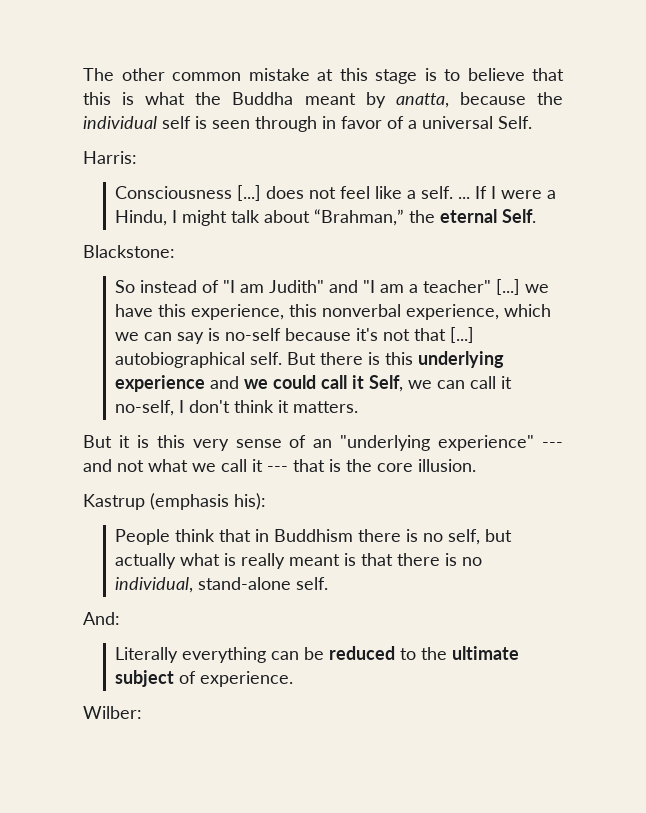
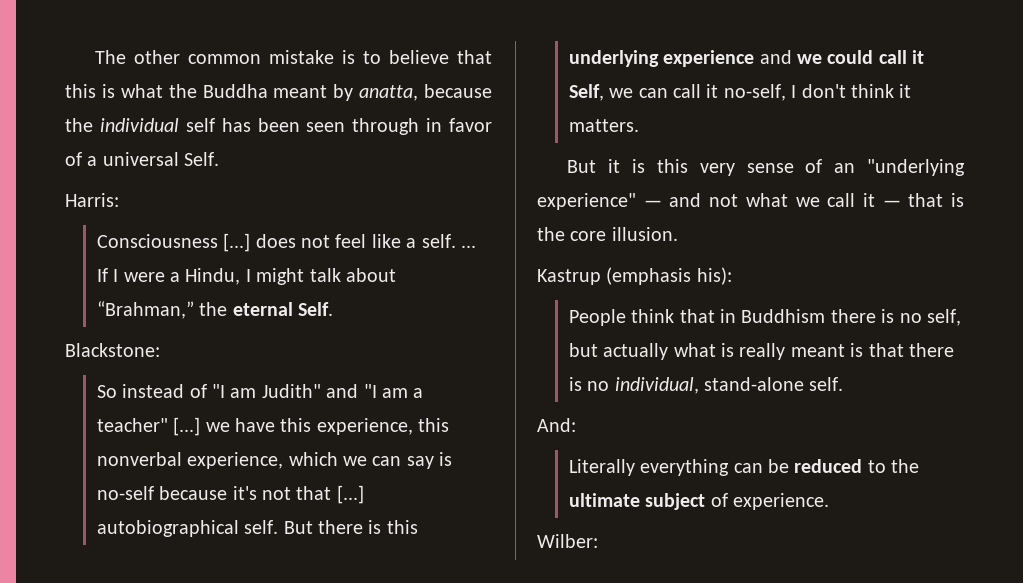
- The other common mistake at this stage is to believe that this is what the Buddha meant by anatta, because the individual self is seen through in favor of a universal Self.
+ The other common mistake is to believe that this is what the Buddha meant by anatta, because the individual self has been seen through in favor of a universal Self.
- But it is this very sense of an "underlying experience" --- and not what we call it --- that is the core illusion.
+ But it is this very sense of an "underlying experience" — and not what we call it — that is the core illusion.

